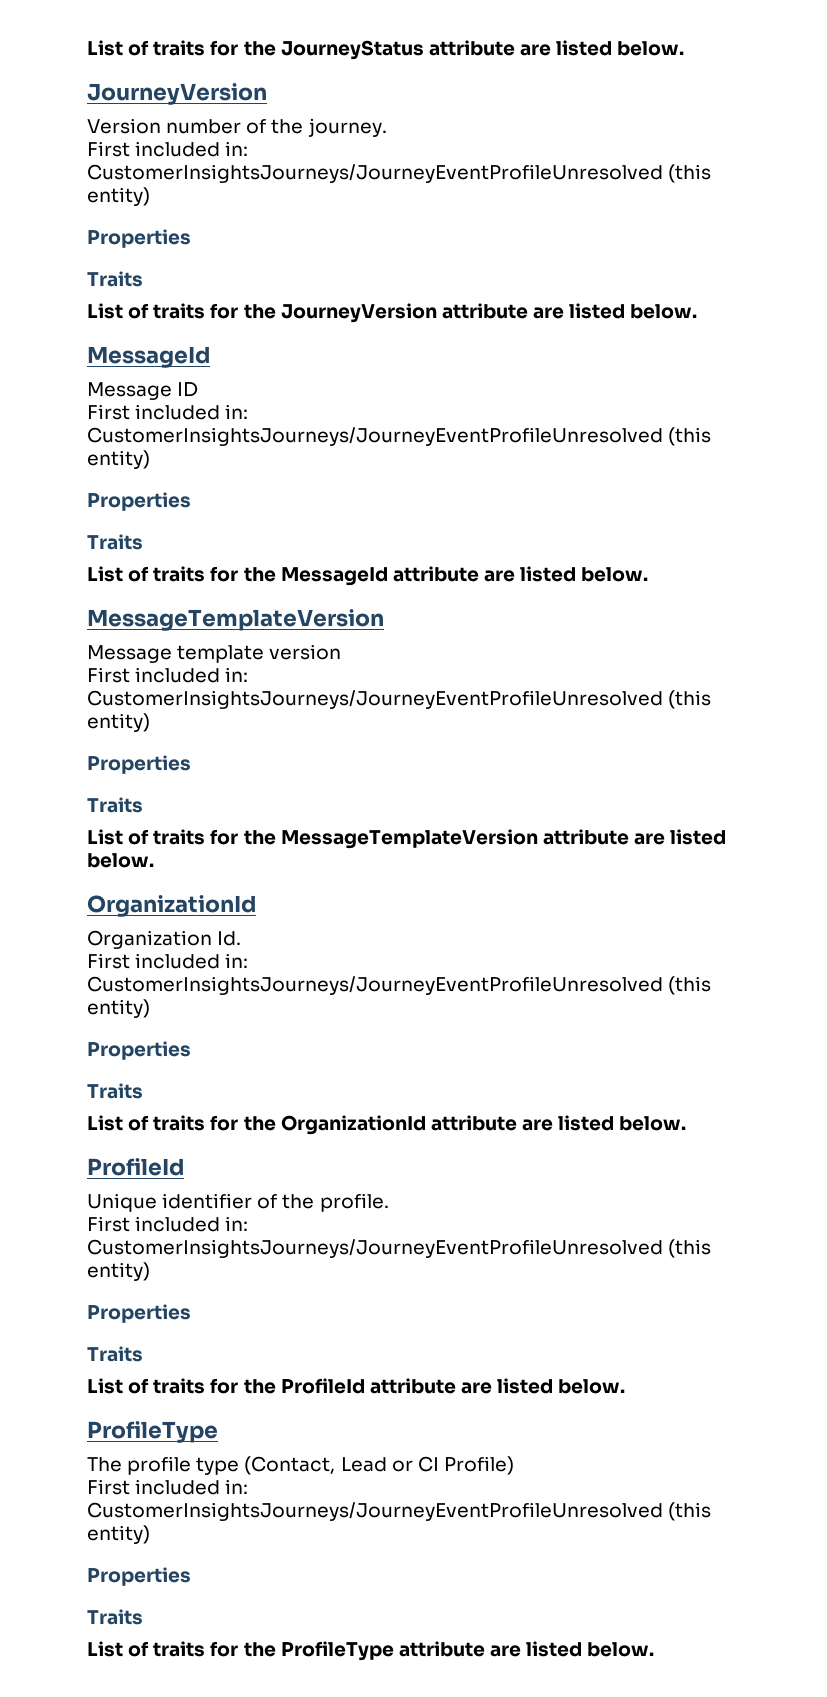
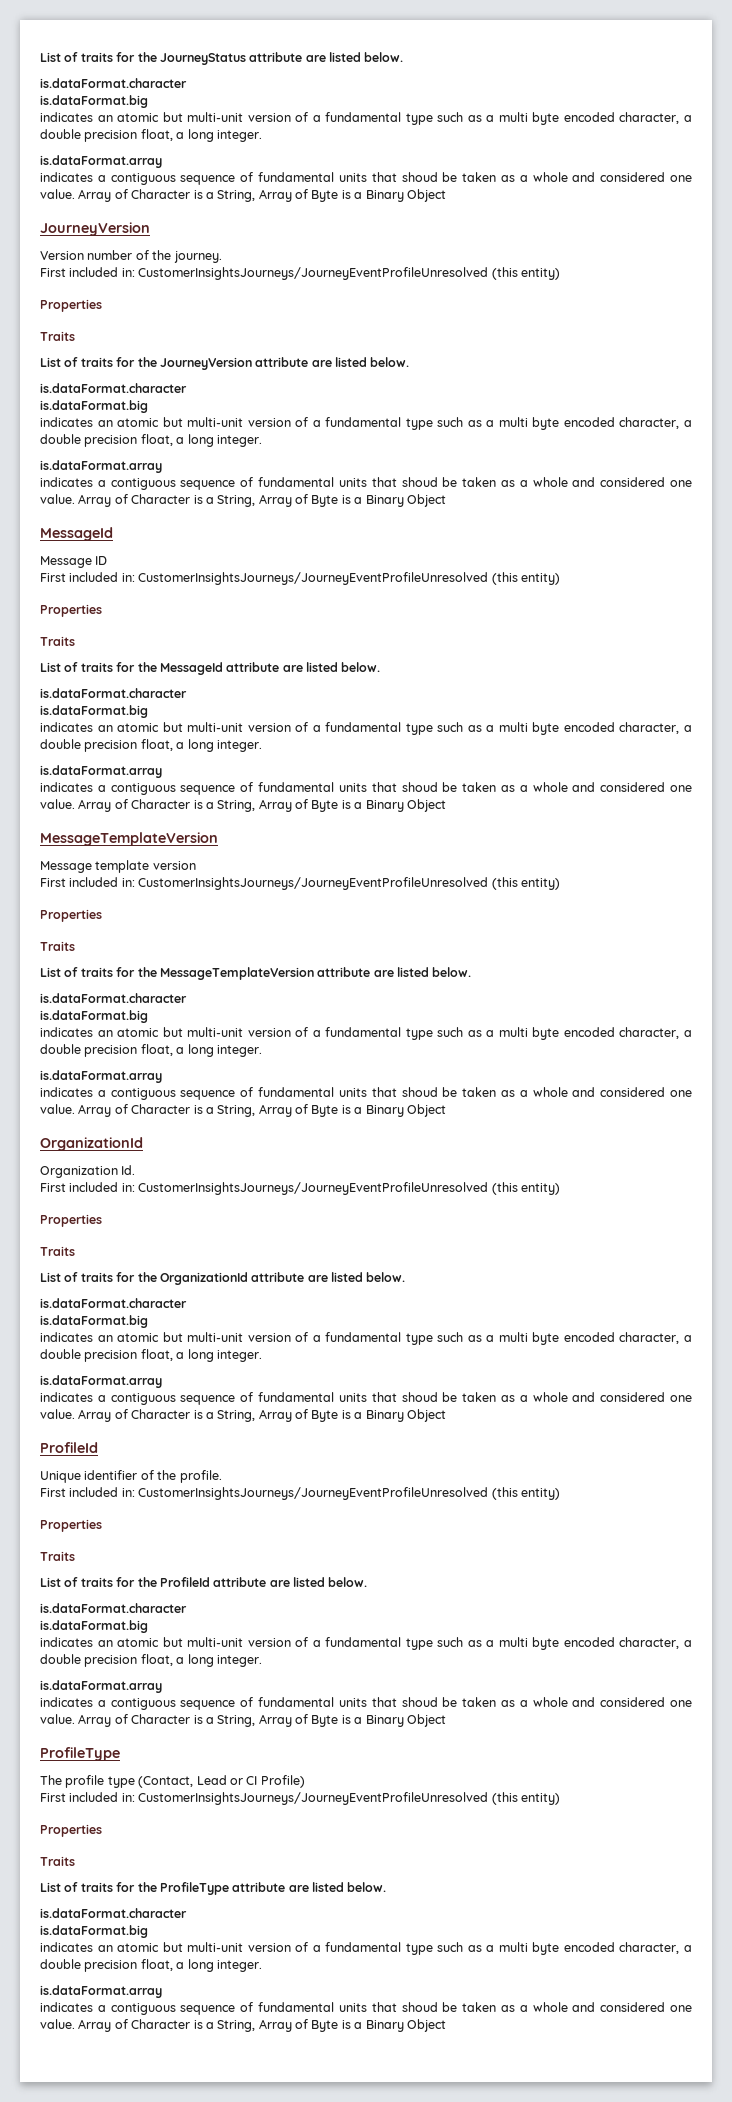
  List of traits for the JourneyStatus attribute are listed below.
+ is.dataFormat.character
+ is.dataFormat.big
+ indicates an atomic but multi-unit version of a fundamental type such as a multi byte encoded character, a double precision float, a long integer.
+ is.dataFormat.array
+ indicates a contiguous sequence of fundamental units that shoud be taken as a whole and considered one value. Array of Character is a String, Array of Byte is a Binary Object
  List of traits for the JourneyVersion attribute are listed below.
+ is.dataFormat.character
+ is.dataFormat.big
+ indicates an atomic but multi-unit version of a fundamental type such as a multi byte encoded character, a double precision float, a long integer.
+ is.dataFormat.array
+ indicates a contiguous sequence of fundamental units that shoud be taken as a whole and considered one value. Array of Character is a String, Array of Byte is a Binary Object
  List of traits for the MessageId attribute are listed below.
+ is.dataFormat.character
+ is.dataFormat.big
+ indicates an atomic but multi-unit version of a fundamental type such as a multi byte encoded character, a double precision float, a long integer.
+ is.dataFormat.array
+ indicates a contiguous sequence of fundamental units that shoud be taken as a whole and considered one value. Array of Character is a String, Array of Byte is a Binary Object
  List of traits for the MessageTemplateVersion attribute are listed below.
+ is.dataFormat.character
+ is.dataFormat.big
+ indicates an atomic but multi-unit version of a fundamental type such as a multi byte encoded character, a double precision float, a long integer.
+ is.dataFormat.array
+ indicates a contiguous sequence of fundamental units that shoud be taken as a whole and considered one value. Array of Character is a String, Array of Byte is a Binary Object
  List of traits for the OrganizationId attribute are listed below.
+ is.dataFormat.character
+ is.dataFormat.big
+ indicates an atomic but multi-unit version of a fundamental type such as a multi byte encoded character, a double precision float, a long integer.
+ is.dataFormat.array
+ indicates a contiguous sequence of fundamental units that shoud be taken as a whole and considered one value. Array of Character is a String, Array of Byte is a Binary Object
  List of traits for the ProfileId attribute are listed below.
+ is.dataFormat.character
+ is.dataFormat.big
+ indicates an atomic but multi-unit version of a fundamental type such as a multi byte encoded character, a double precision float, a long integer.
+ is.dataFormat.array
+ indicates a contiguous sequence of fundamental units that shoud be taken as a whole and considered one value. Array of Character is a String, Array of Byte is a Binary Object
  List of traits for the ProfileType attribute are listed below.
+ is.dataFormat.character
+ is.dataFormat.big
+ indicates an atomic but multi-unit version of a fundamental type such as a multi byte encoded character, a double precision float, a long integer.
+ is.dataFormat.array
+ indicates a contiguous sequence of fundamental units that shoud be taken as a whole and considered one value. Array of Character is a String, Array of Byte is a Binary Object

